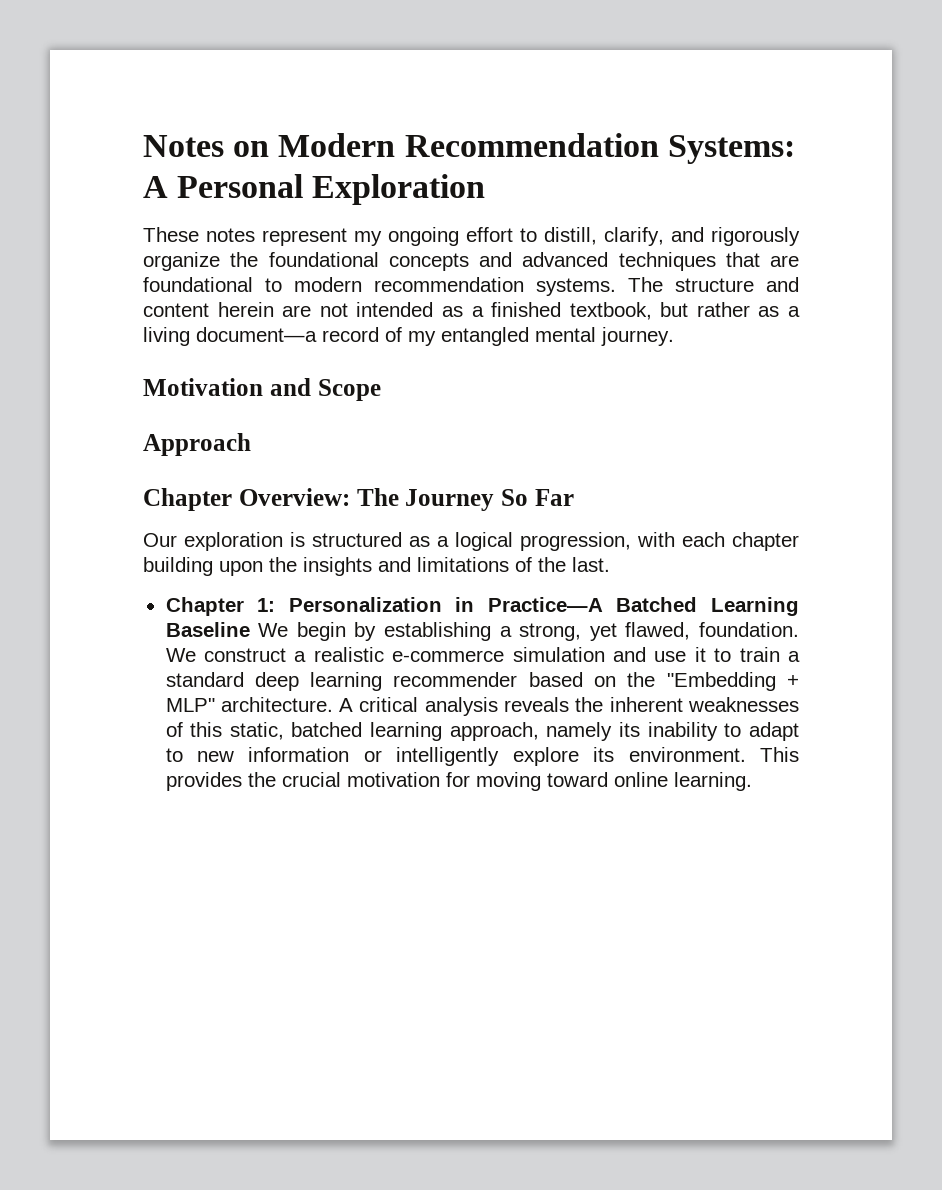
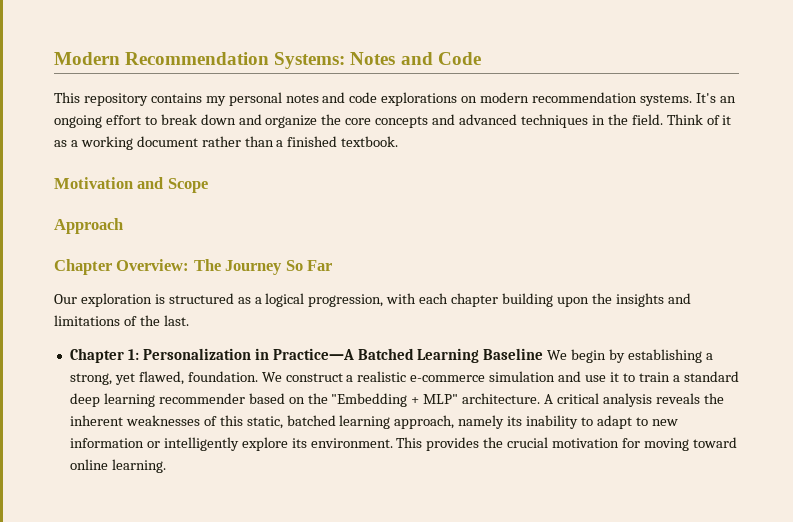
- Notes on Modern Recommendation Systems: A Personal Exploration
- These notes represent my ongoing effort to distill, clarify, and rigorously organize the foundational concepts and advanced techniques that are foundational to modern recommendation systems. The structure and content herein are not intended as a finished textbook, but rather as a living document—a record of my entangled mental journey.
+ Modern Recommendation Systems: Notes and Code
+ This repository contains my personal notes and code explorations on modern recommendation systems. It's an ongoing effort to break down and organize the core concepts and advanced techniques in the field. Think of it as a working document rather than a finished textbook.

